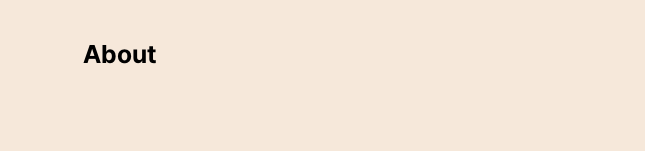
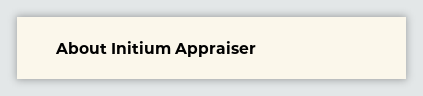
- About
+ About Initium Appraiser

